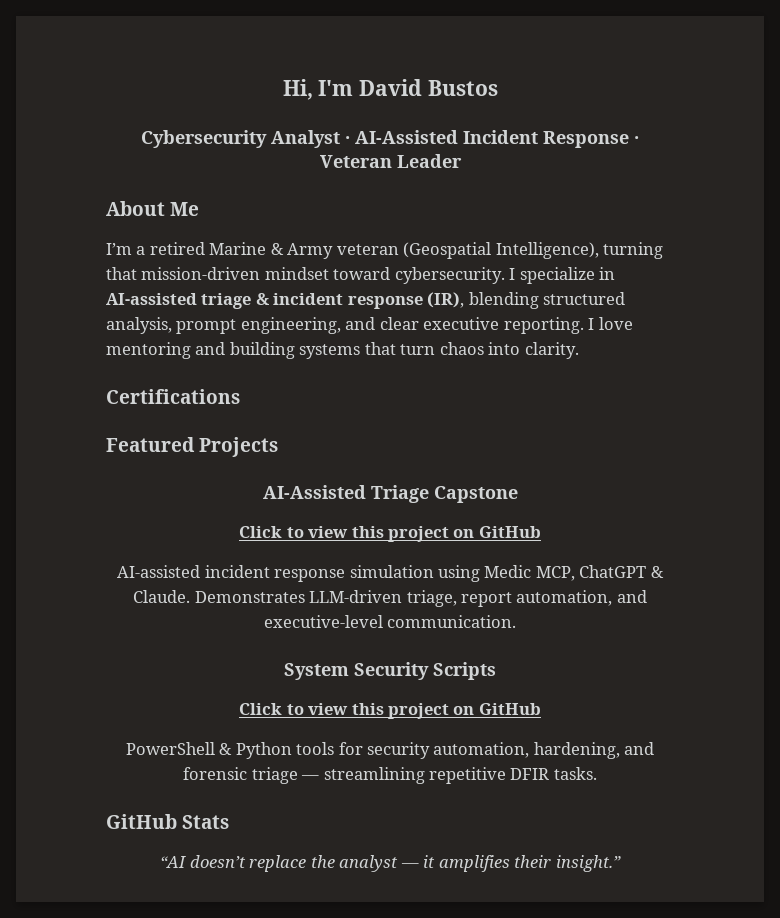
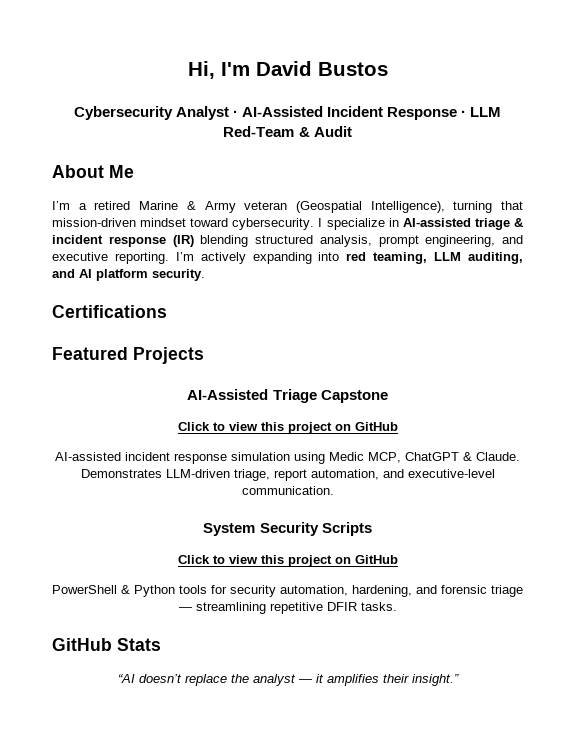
- Cybersecurity Analyst · AI-Assisted Incident Response · Veteran Leader
+ Cybersecurity Analyst · AI-Assisted Incident Response · LLM Red-Team & Audit
- I specialize in AI-assisted triage & incident response (IR), blending structured analysis, prompt engineering, and clear executive reporting.
+ I specialize in AI-assisted triage & incident response (IR) blending structured analysis, prompt engineering, and executive reporting.
- I love mentoring and building systems that turn chaos into clarity.
+ I’m actively expanding into red teaming, LLM auditing, and AI platform security.

